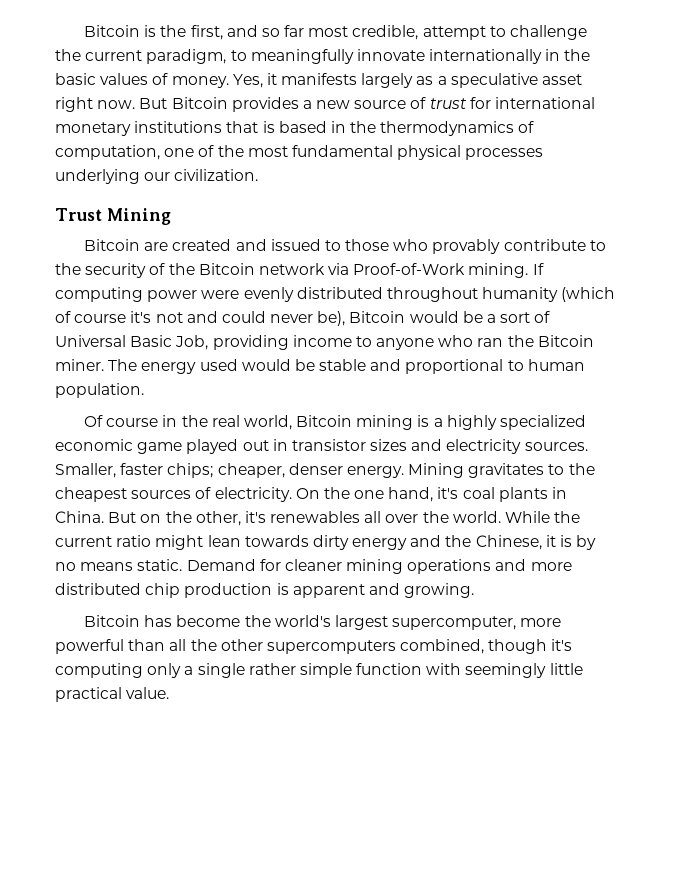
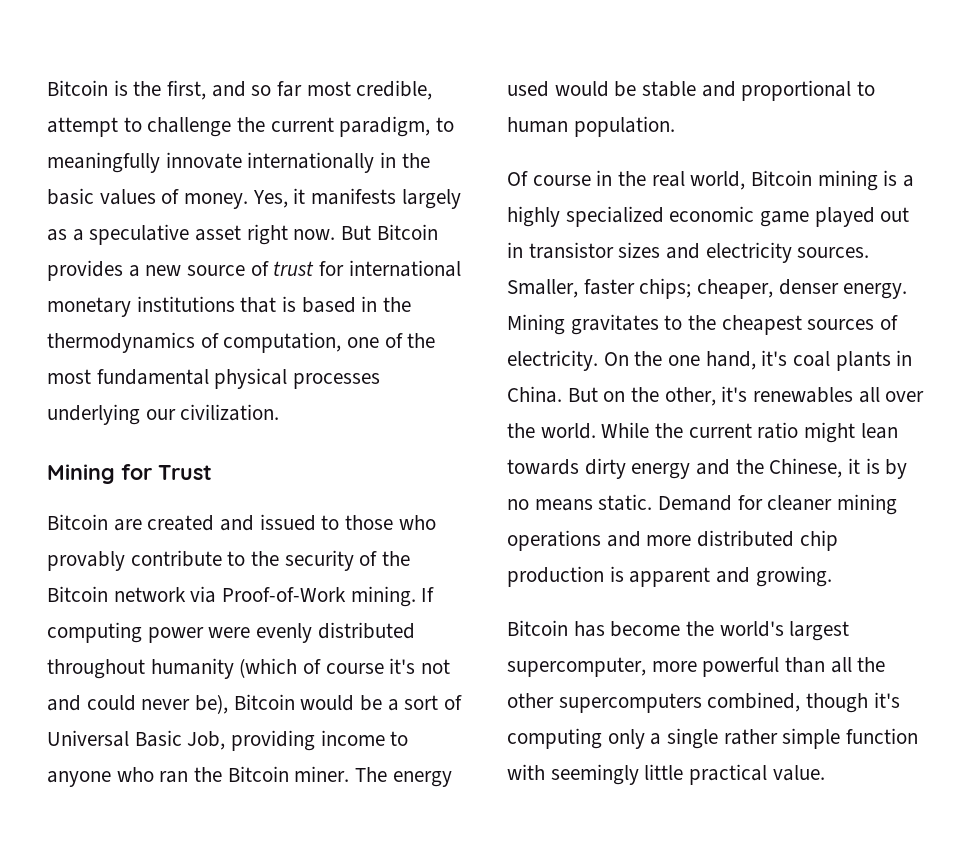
- Trust Mining
+ Mining for Trust

